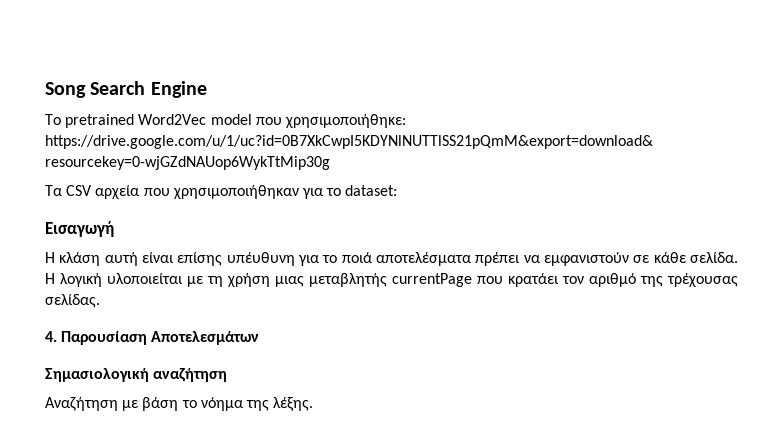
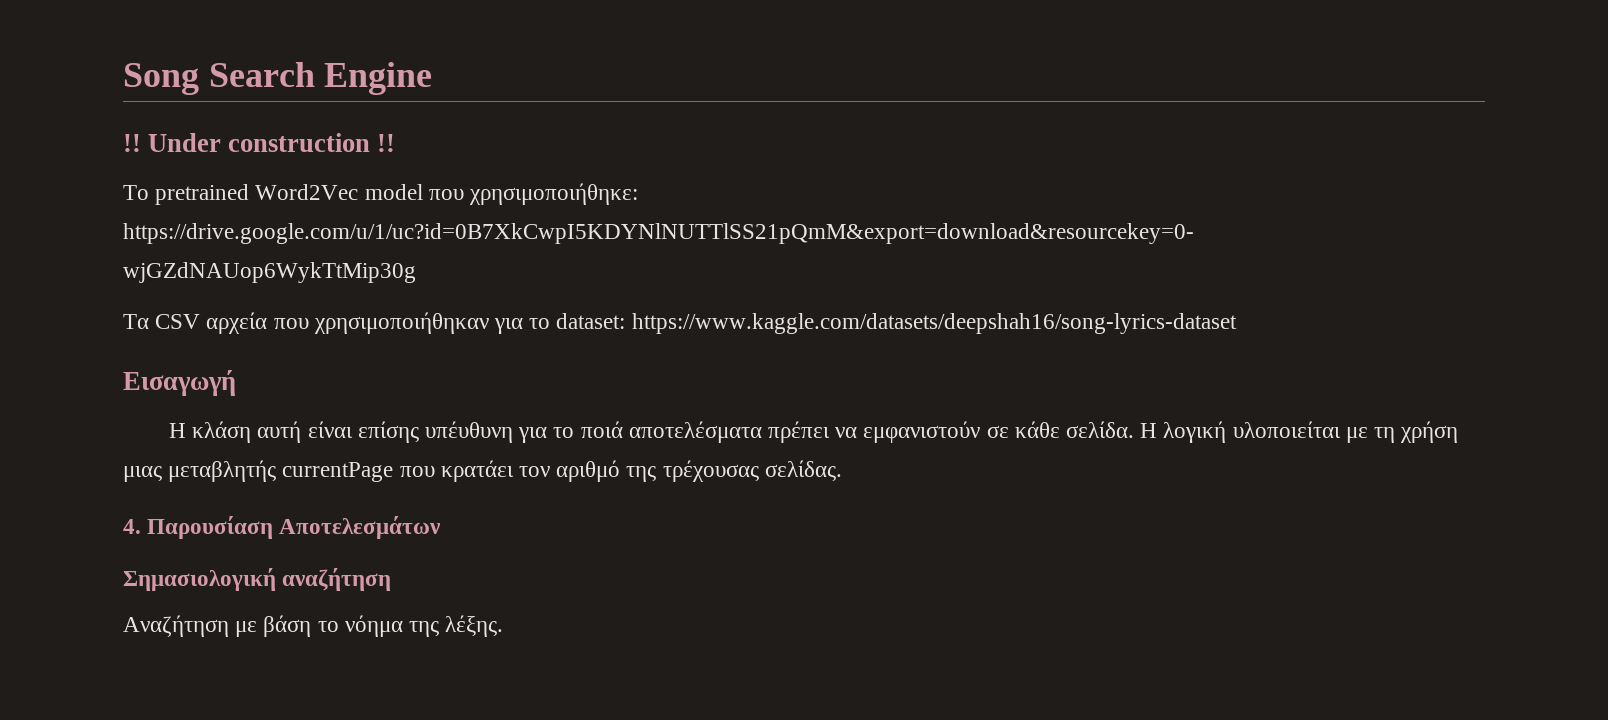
+ !! Under construction !!
- Τα CSV αρχεία που χρησιμοποιήθηκαν για το dataset:
+ Τα CSV αρχεία που χρησιμοποιήθηκαν για το dataset: https://www.kaggle.com/datasets/deepshah16/song-lyrics-dataset

